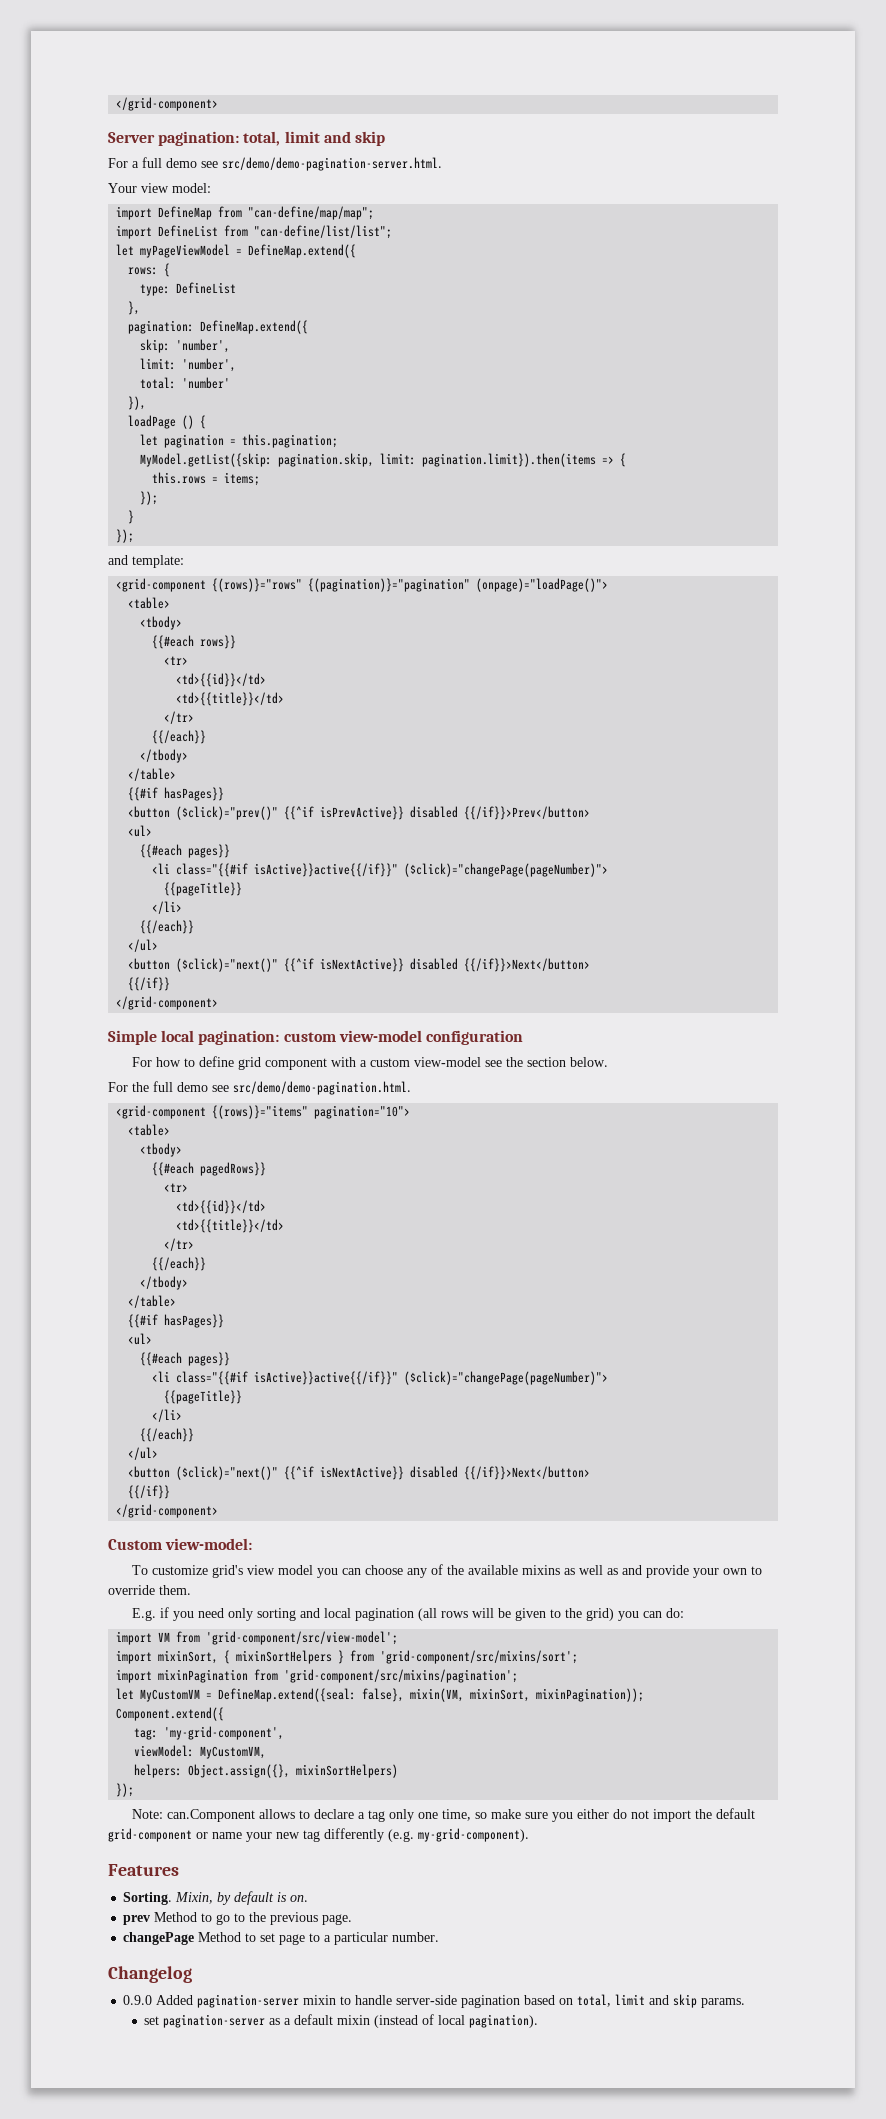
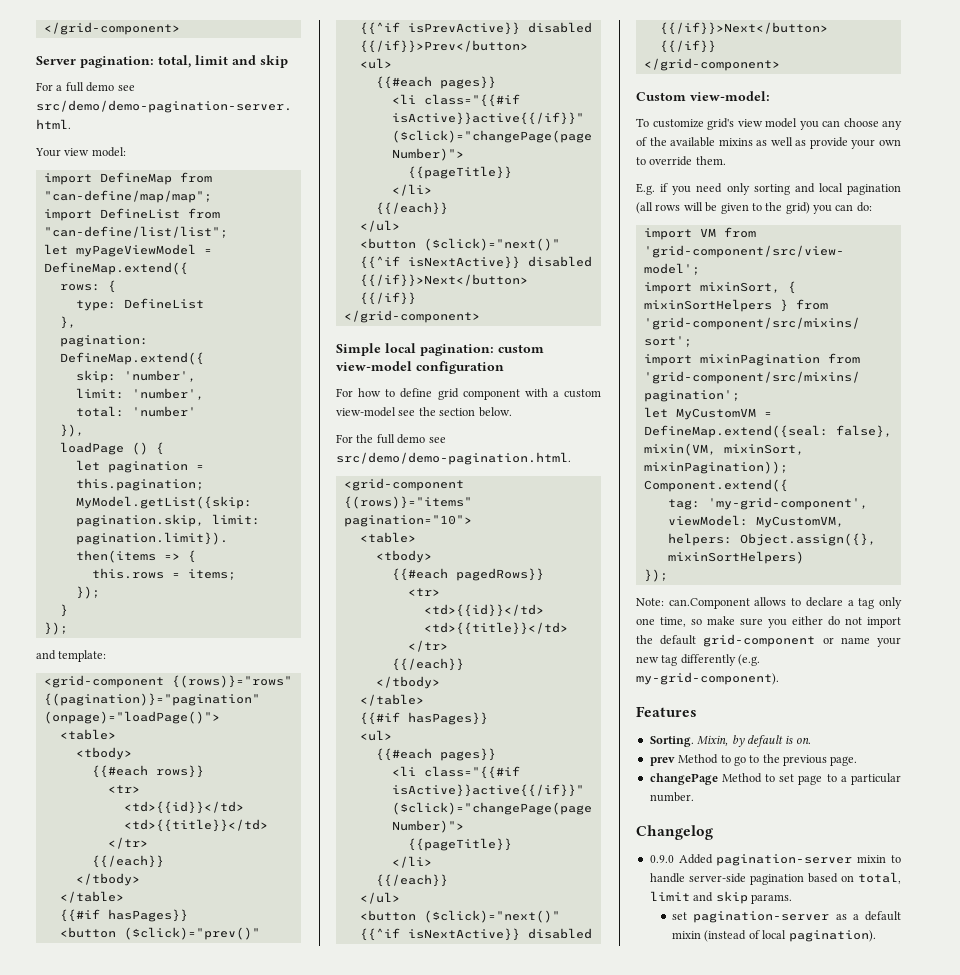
- To customize grid's view model you can choose any of the available mixins as well as and provide your own to override them.
+ To customize grid's view model you can choose any of the available mixins as well as provide your own to override them.

